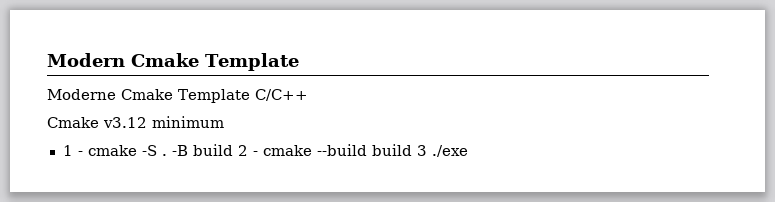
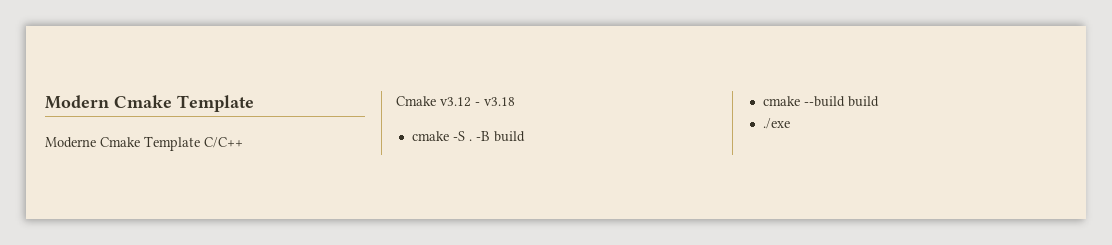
- Cmake v3.12 minimum
- 1 - cmake -S .
+ Cmake v3.12 - v3.18
+ cmake -S .
- -B build 2 - cmake --build build 3 ./exe
+ -B build
+ cmake --build build
+ ./exe

